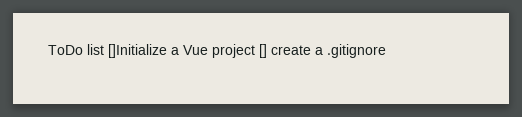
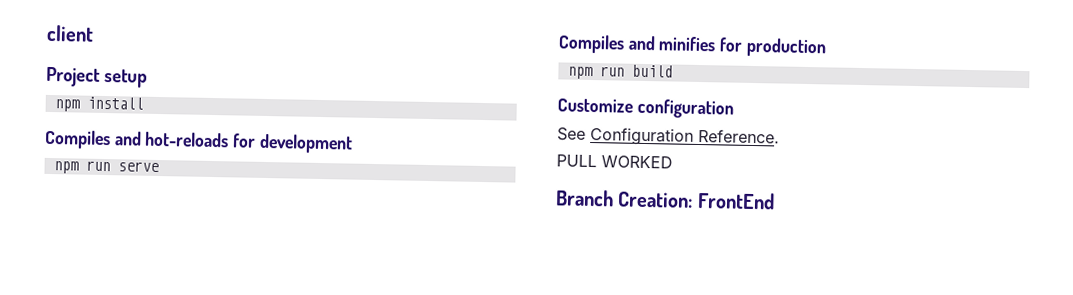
- ToDo list []Initialize a Vue project [] create a .gitignore
+ client
+ Project setup
+ npm install
+ Compiles and hot-reloads for development
+ npm run serve
+ Compiles and minifies for production
+ npm run build
+ Customize configuration
+ See Configuration Reference.
+ PULL WORKED
+ Branch Creation: FrontEnd

